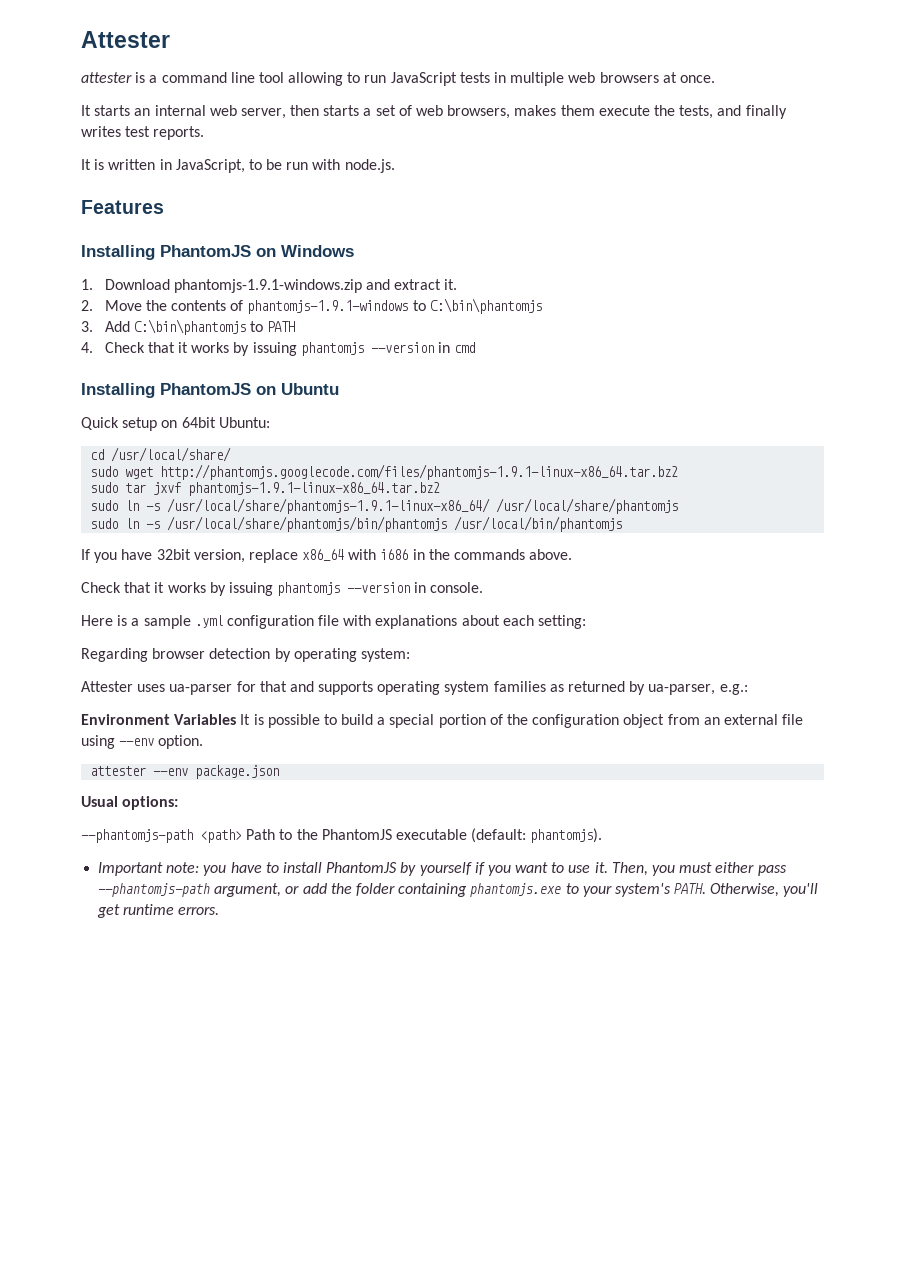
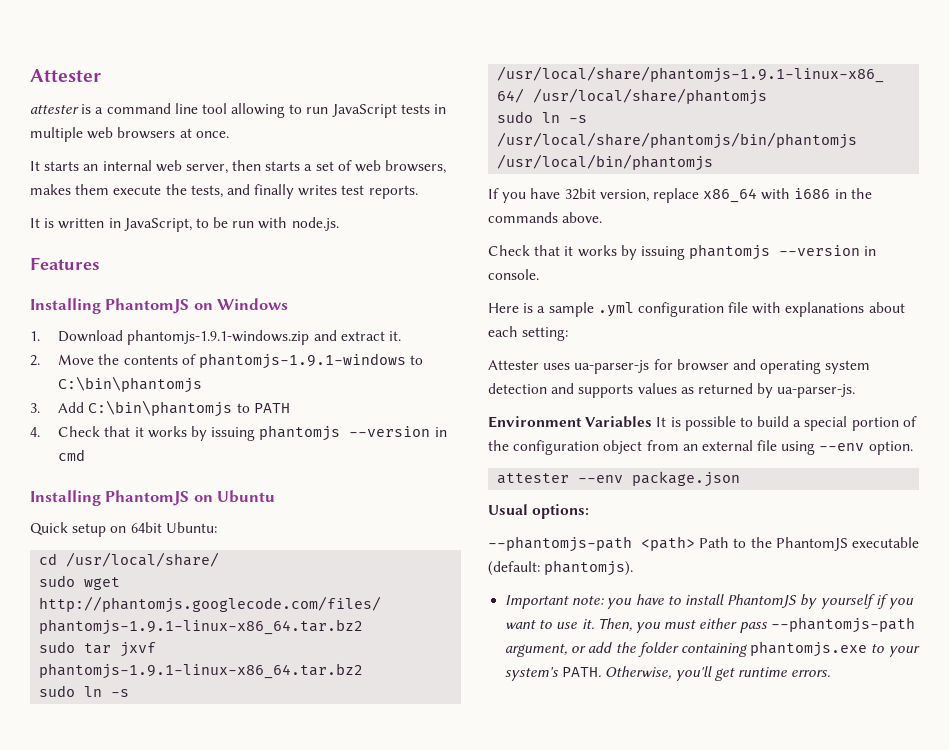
- Regarding browser detection by operating system:
- Attester uses ua-parser for that and supports operating system families as returned by ua-parser, e.g.:
+ Attester uses ua-parser-js for browser and operating system detection and supports values as returned by ua-parser-js.

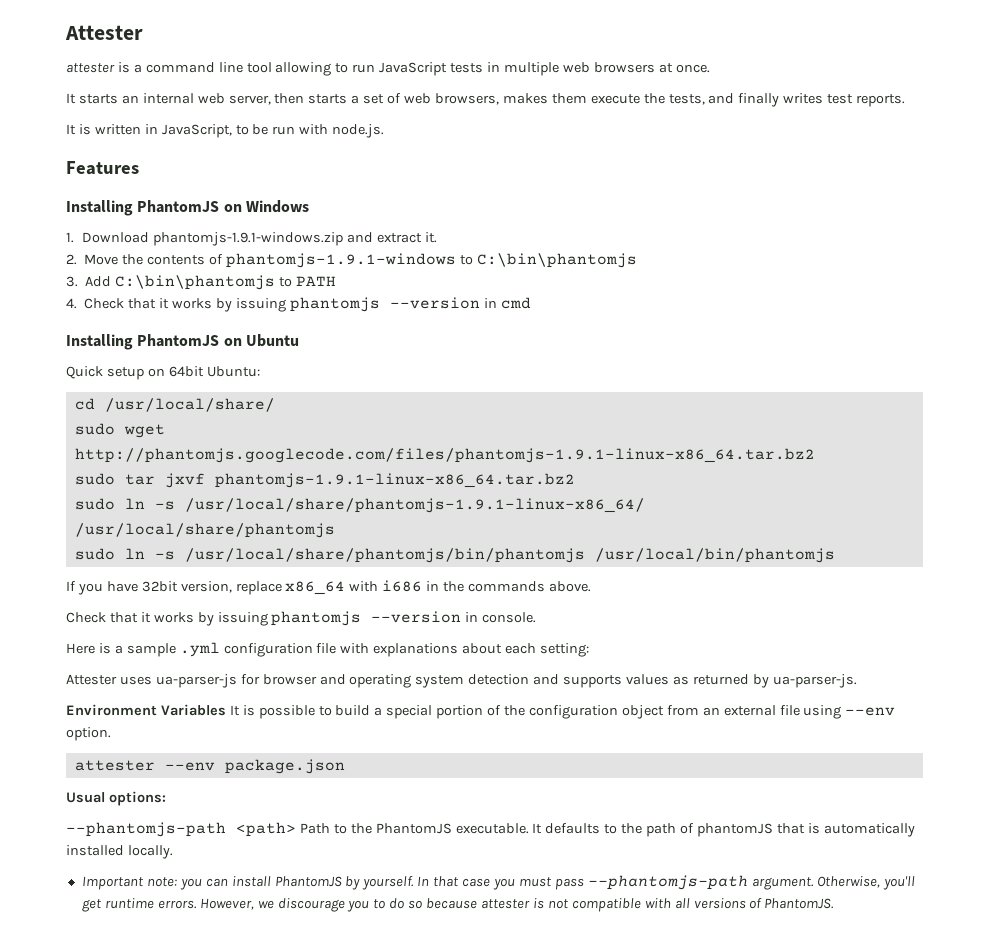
- --phantomjs-path <path> Path to the PhantomJS executable (default: phantomjs).
+ --phantomjs-path <path> Path to the PhantomJS executable. It defaults to the path of phantomJS that is automatically installed locally.
- Important note: you have to install PhantomJS by yourself if you want to use it. Then, you must either pass --phantomjs-path argument, or add the folder containing phantomjs.exe to your system's PATH.
+ Important note: you can install PhantomJS by yourself. In that case you must pass --phantomjs-path argument.
+ However, we discourage you to do so because attester is not compatible with all versions of PhantomJS.

